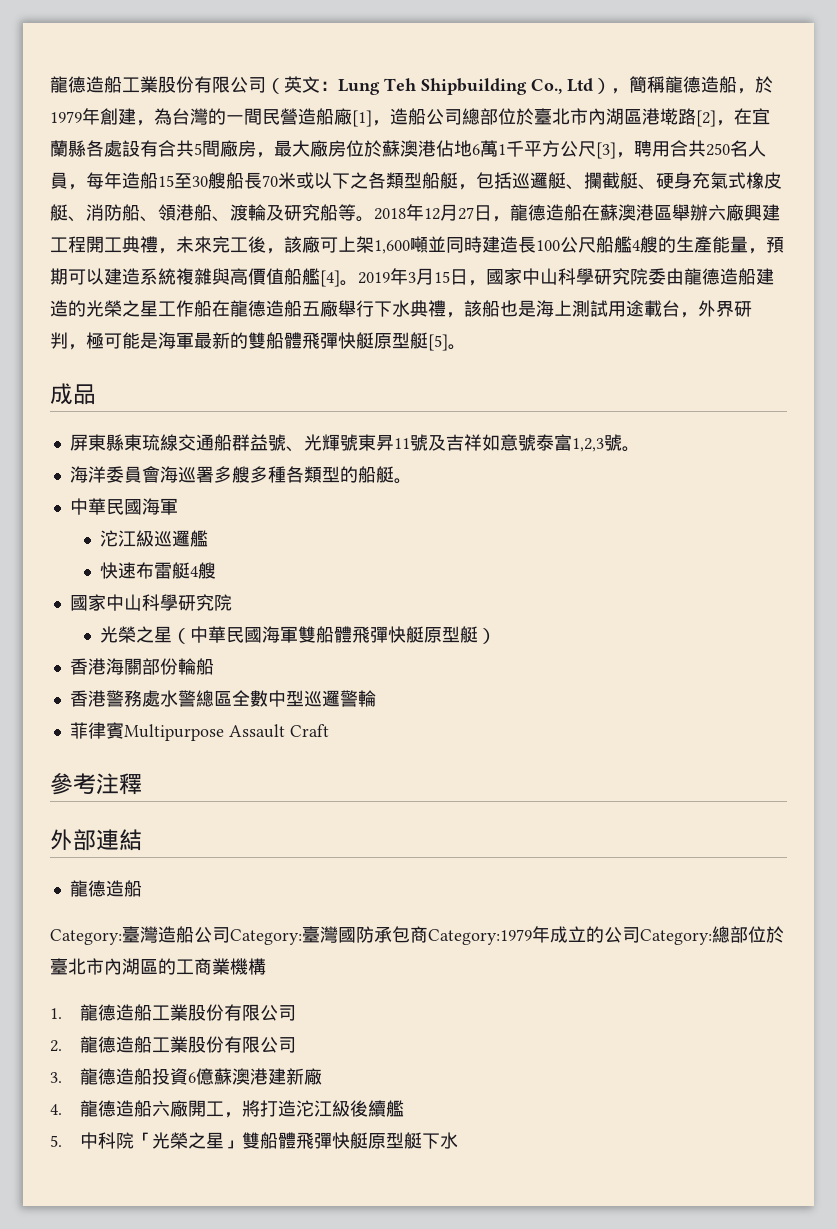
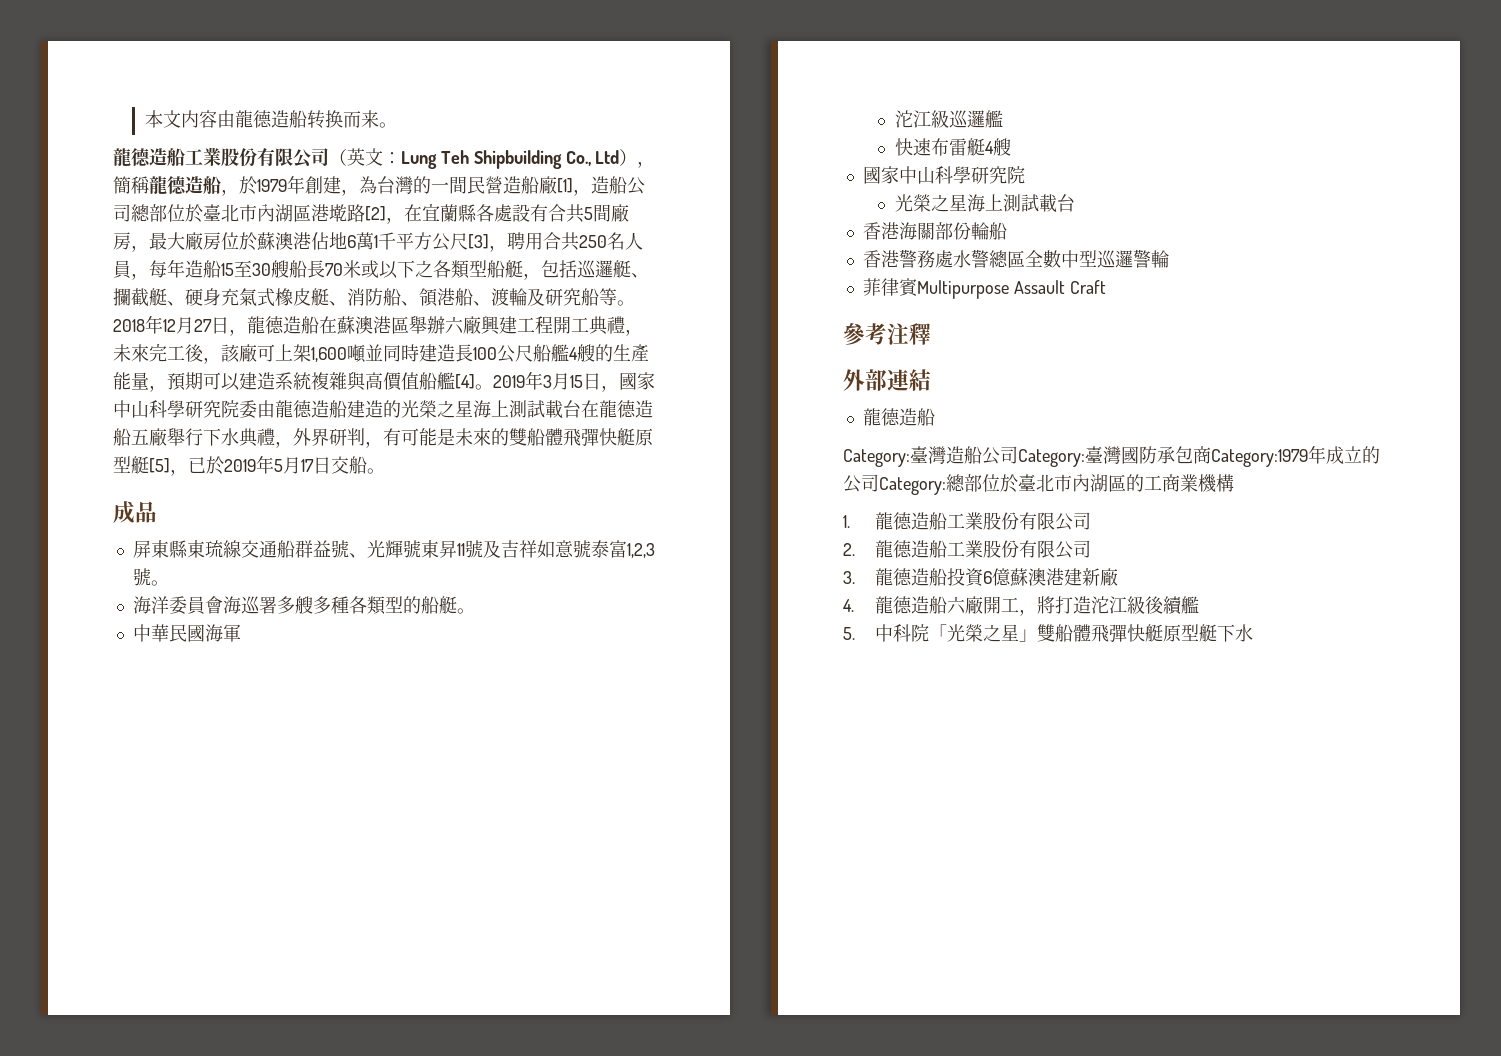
+ 本文内容由龍德造船转换而来。
- 2019年3月15日，國家中山科學研究院委由龍德造船建造的光榮之星工作船在龍德造船五廠舉行下水典禮，該船也是海上測試用途載台，外界研判，極可能是海軍最新的雙船體飛彈快艇原型艇[5]。
+ 2019年3月15日，國家中山科學研究院委由龍德造船建造的光榮之星海上測試載台在龍德造船五廠舉行下水典禮，外界研判，有可能是未來的雙船體飛彈快艇原型艇[5]，已於2019年5月17日交船。
  快速布雷艇4艘
  國家中山科學研究院
- 光榮之星（中華民國海軍雙船體飛彈快艇原型艇）
+ 光榮之星海上測試載台

